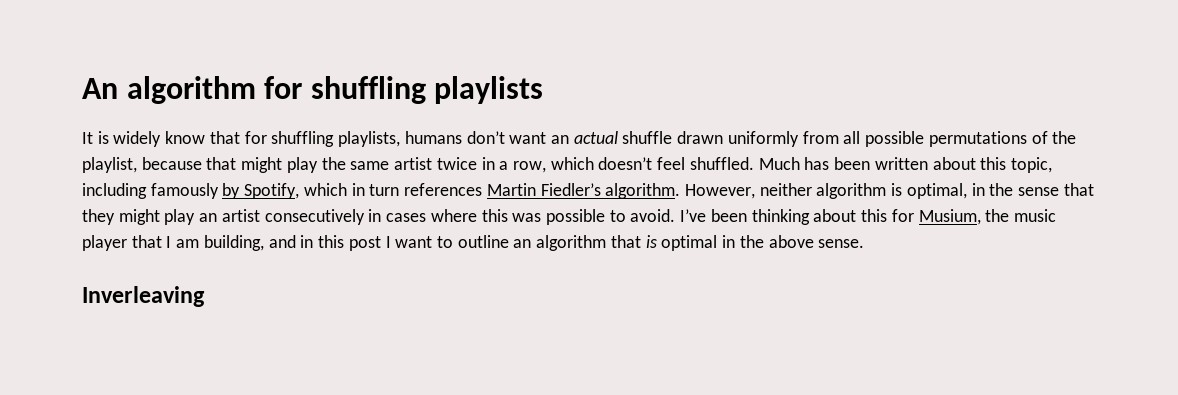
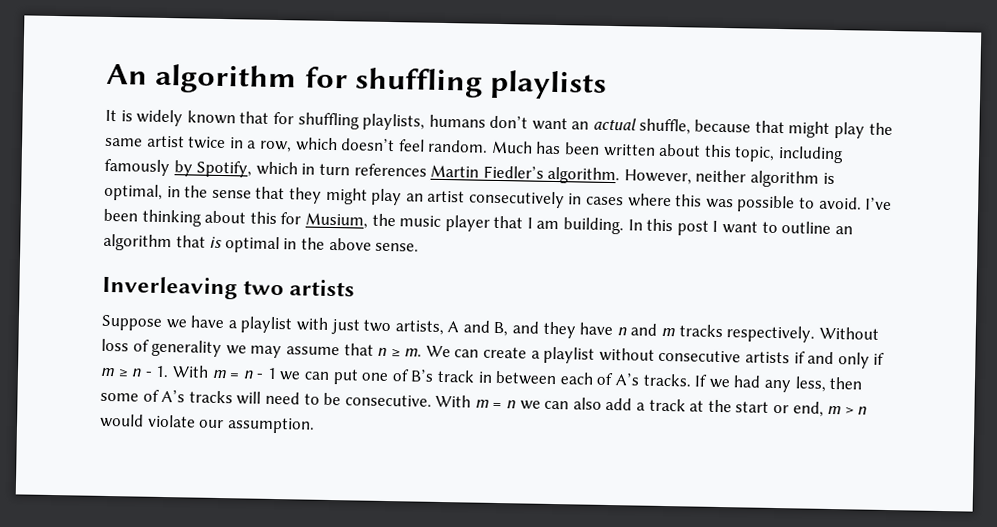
- It is widely know that for shuffling playlists, humans don’t want an actual shuffle drawn uniformly from all possible permutations of the playlist, because that might play the same artist twice in a row, which doesn’t feel shuffled.
+ It is widely known that for shuffling playlists, humans don’t want an actual shuffle, because that might play the same artist twice in a row, which doesn’t feel random.
- I’ve been thinking about this for Musium, the music player that I am building, and in this post I want to outline an algorithm that is optimal in the above sense.
+ I’ve been thinking about this for Musium, the music player that I am building. In this post I want to outline an algorithm that is optimal in the above sense.
- Inverleaving
+ Inverleaving two artists
+ Suppose we have a playlist with just two artists, A and B, and they have n and m tracks respectively. Without loss of generality we may assume that n ≥ m. We can create a playlist without consecutive artists if and only if m ≥ n - 1. With m = n - 1 we can put one of B’s track in between each of A’s tracks. If we had any less, then some of A’s tracks will need to be consecutive. With m = n we can also add a track at the start or end, m > n would violate our assumption.

